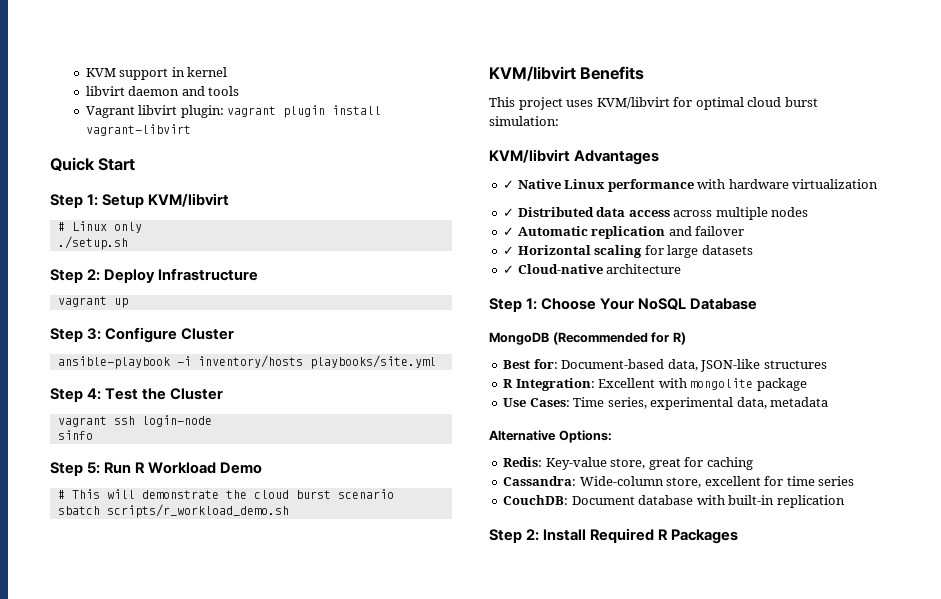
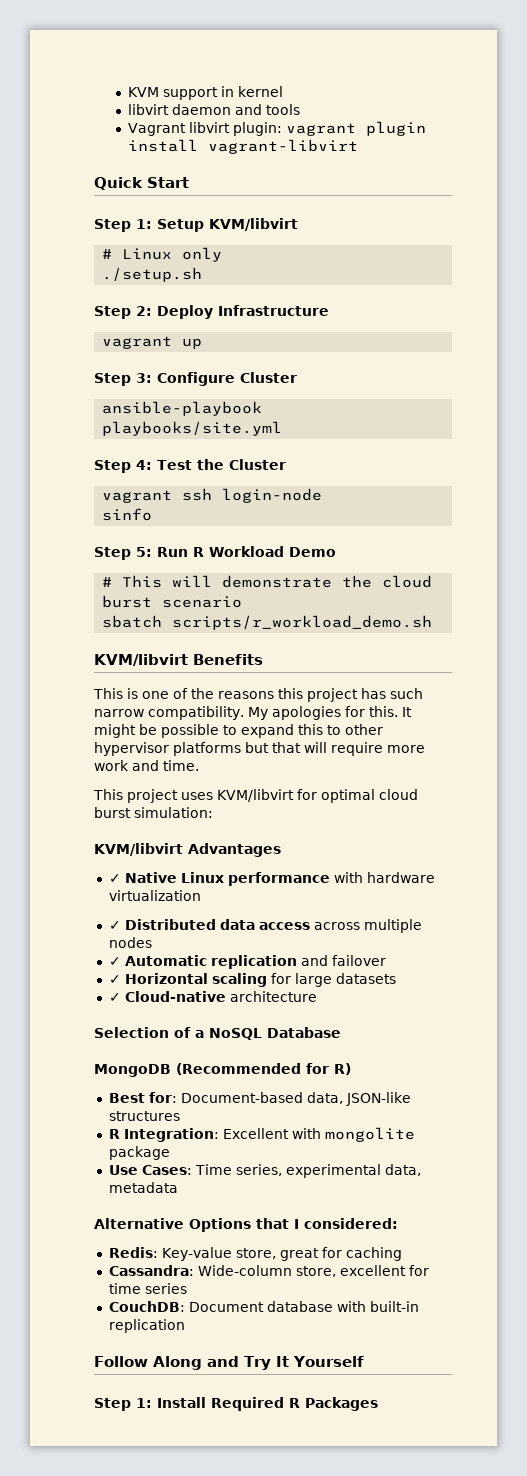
- ansible-playbook -i inventory/hosts playbooks/site.yml
+ ansible-playbook playbooks/site.yml
+ This is one of the reasons this project has such narrow compatibility. My apologies for this. It might be possible to expand this to other hypervisor platforms but that will require more work and time.
- Step 1: Choose Your NoSQL Database
+ Selection of a NoSQL Database
- Alternative Options:
+ Alternative Options that I considered:
- Step 2: Install Required R Packages
+ Follow Along and Try It Yourself
+ Step 1: Install Required R Packages

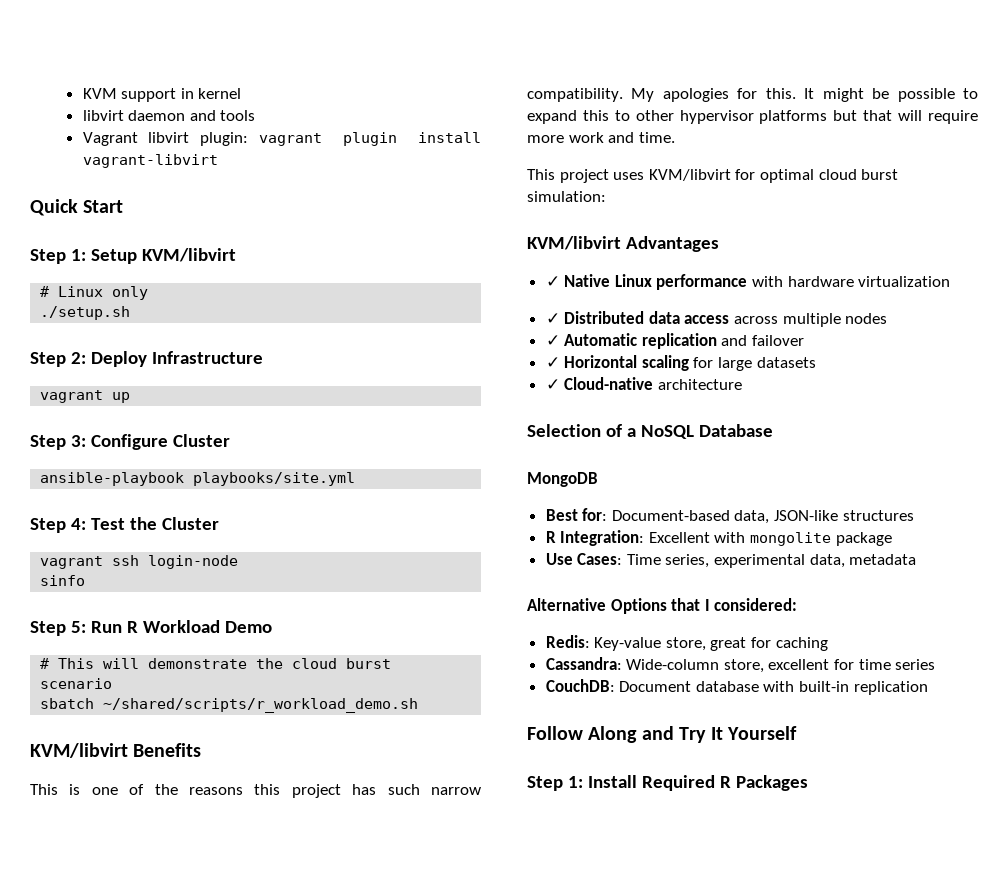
- sbatch scripts/r_workload_demo.sh
+ sbatch ~/shared/scripts/r_workload_demo.sh
- MongoDB (Recommended for R)
+ MongoDB

